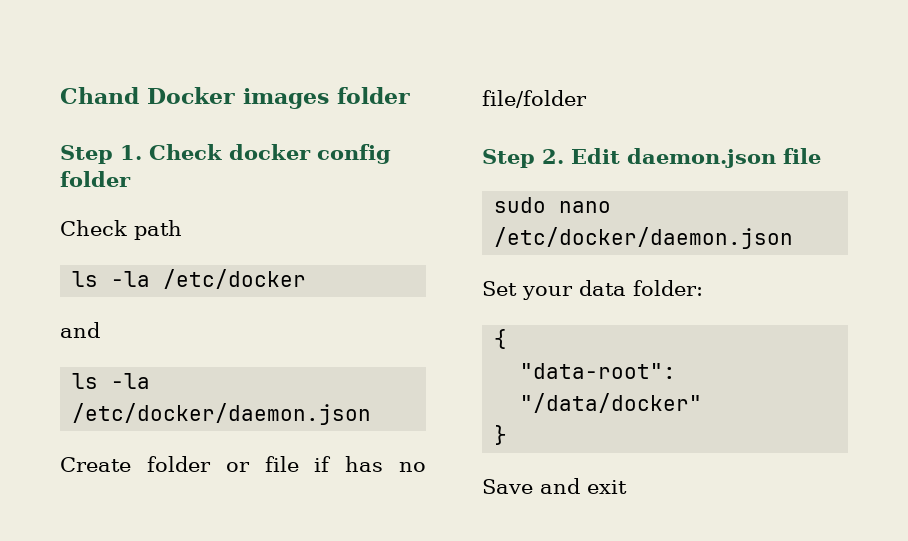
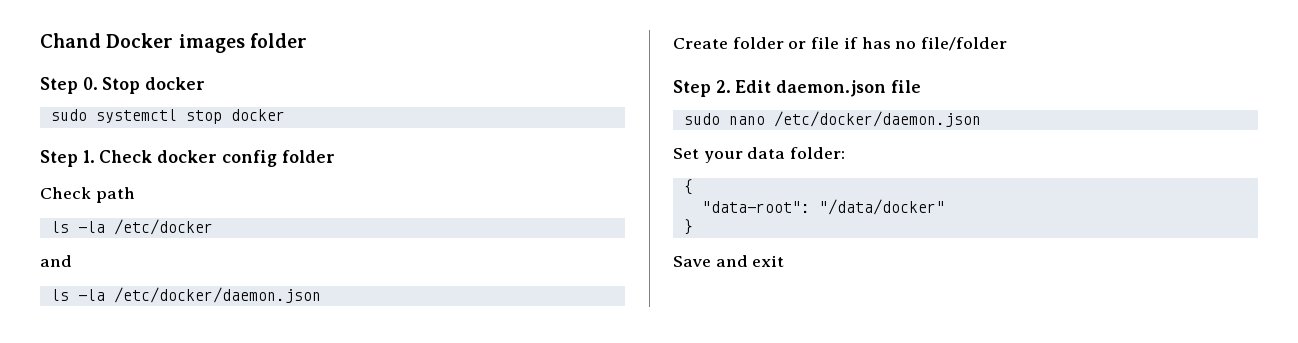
+ Step 0. Stop docker
+ sudo systemctl stop docker

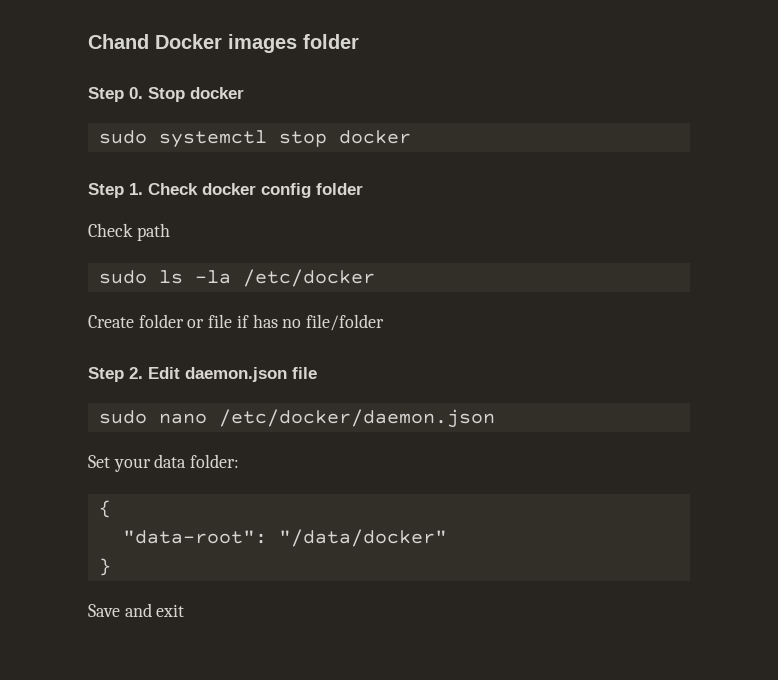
- ls -la /etc/docker
- and
- ls -la /etc/docker/daemon.json
+ sudo ls -la /etc/docker

